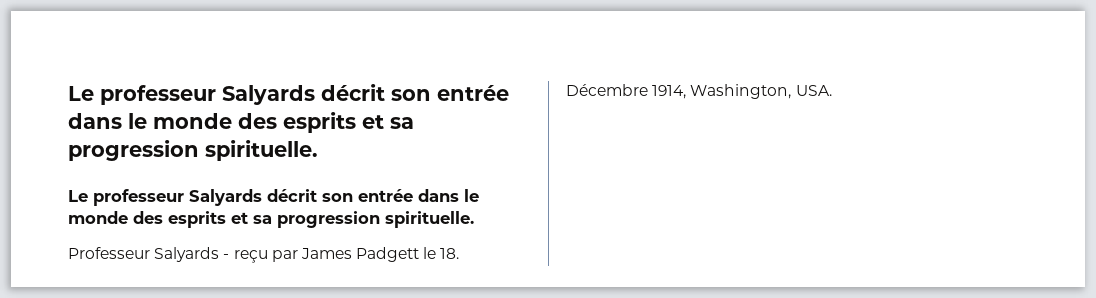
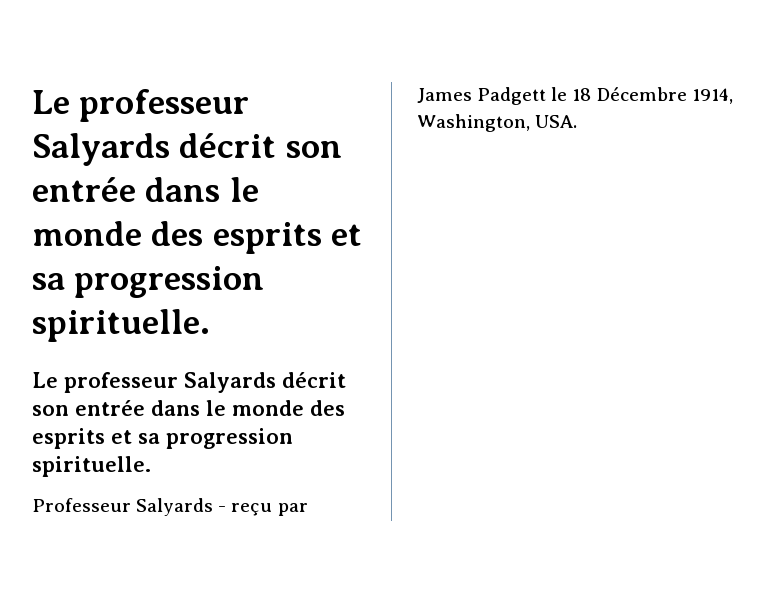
- Professeur Salyards - reçu par James Padgett le 18. Décembre 1914, Washington, USA.
+ Professeur Salyards - reçu par James Padgett le 18 Décembre 1914, Washington, USA.

